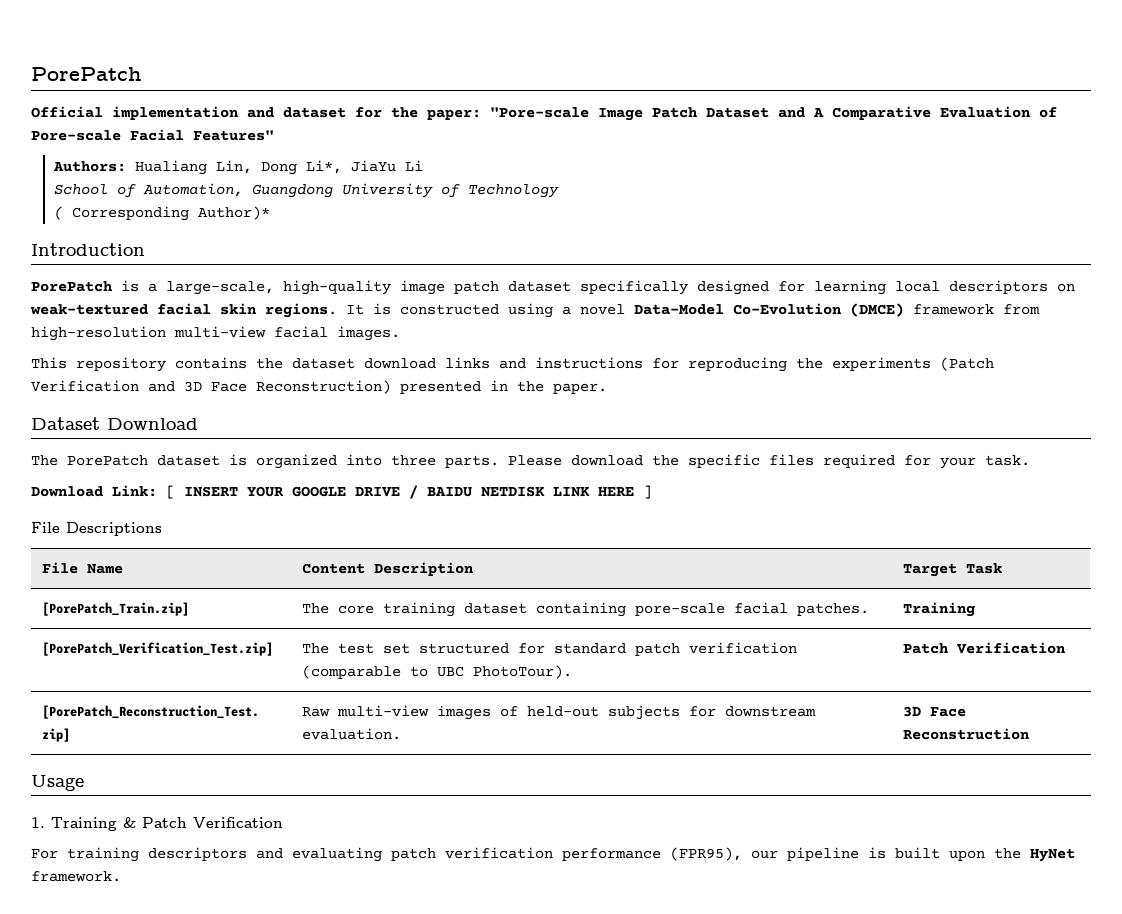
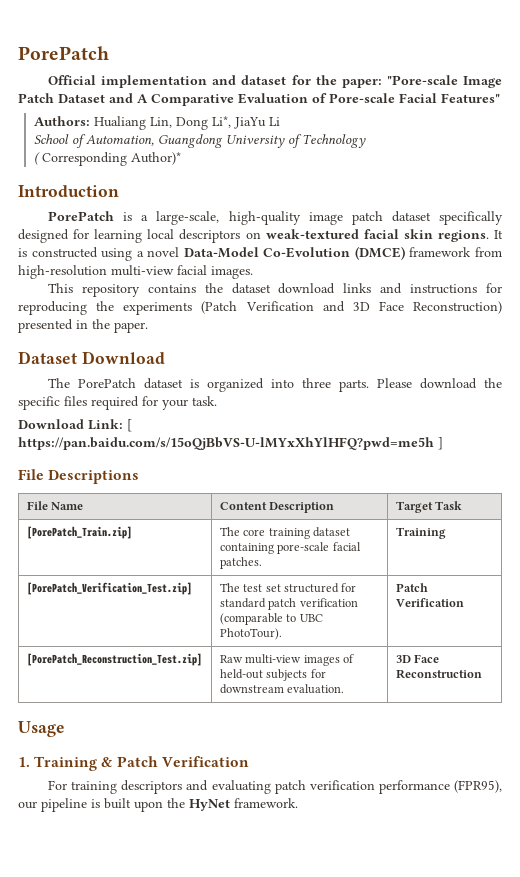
- Download Link: [ INSERT YOUR GOOGLE DRIVE / BAIDU NETDISK LINK HERE ]
+ Download Link: [ https://pan.baidu.com/s/15oQjBbVS-U-lMYxXhYlHFQ?pwd=me5h ]

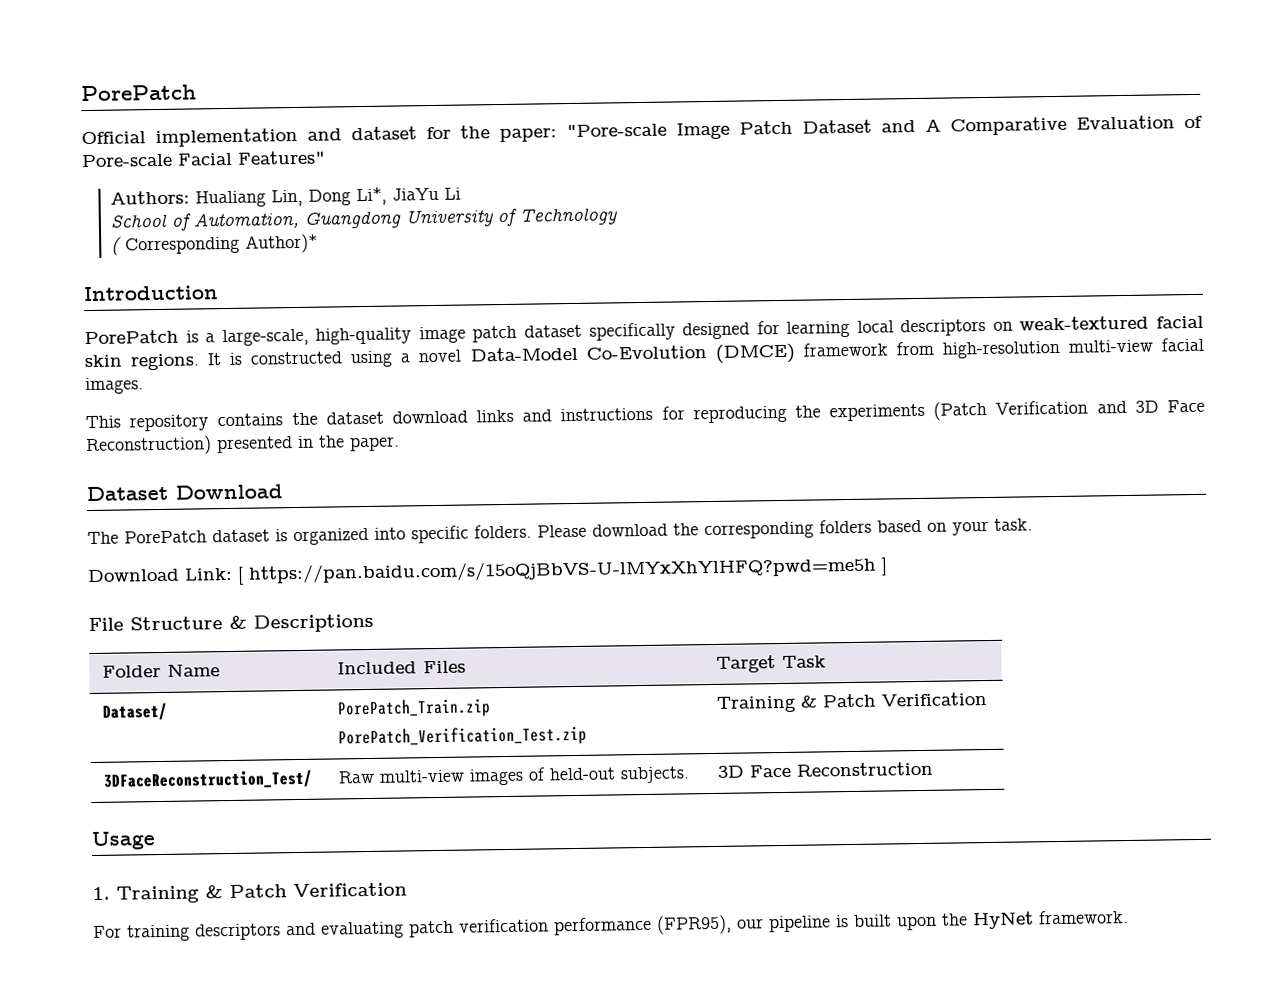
- The PorePatch dataset is organized into three parts.
+ The PorePatch dataset is organized into specific folders.
- Please download the specific files required for your task.
+ Please download the corresponding folders based on your task.
- File Descriptions
+ File Structure & Descriptions
- File Name | Content Description | Target Task
+ Folder Name | Included Files | Target Task
- [PorePatch_Train.zip] | The core training dataset containing pore-scale facial patches. | Training
- [PorePatch_Verification_Test.zip] | The test set structured for standard patch verification (comparable to UBC PhotoTour). | Patch Verification
- [PorePatch_Reconstruction_Test.zip] | Raw multi-view images of held-out subjects for downstream evaluation. | 3D Face Reconstruction
+ Dataset/ | PorePatch_Train.zip
+ PorePatch_Verification_Test.zip | Training & Patch Verification
+ 3DFaceReconstruction_Test/ | Raw multi-view images of held-out subjects. | 3D Face Reconstruction

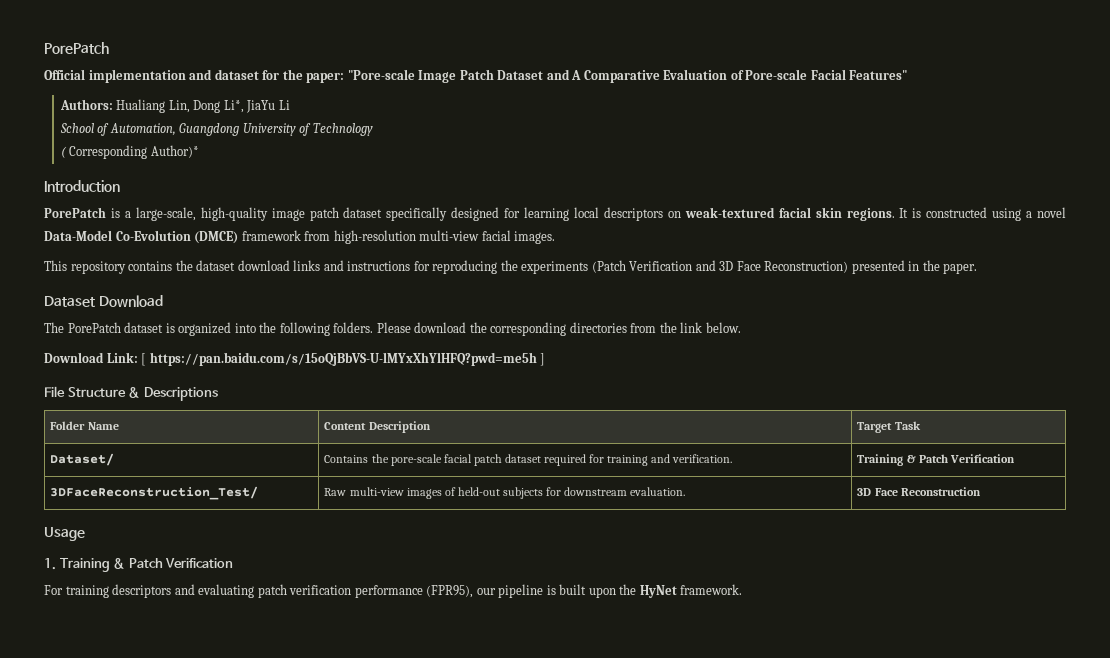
- The PorePatch dataset is organized into specific folders.
+ The PorePatch dataset is organized into the following folders.
- Please download the corresponding folders based on your task.
+ Please download the corresponding directories from the link below.
- Folder Name | Included Files | Target Task
+ Folder Name | Content Description | Target Task
- Dataset/ | PorePatch_Train.zip
- PorePatch_Verification_Test.zip | Training & Patch Verification
+ Dataset/ | Contains the pore-scale facial patch dataset required for training and verification. | Training & Patch Verification
- 3DFaceReconstruction_Test/ | Raw multi-view images of held-out subjects. | 3D Face Reconstruction
+ 3DFaceReconstruction_Test/ | Raw multi-view images of held-out subjects for downstream evaluation. | 3D Face Reconstruction

